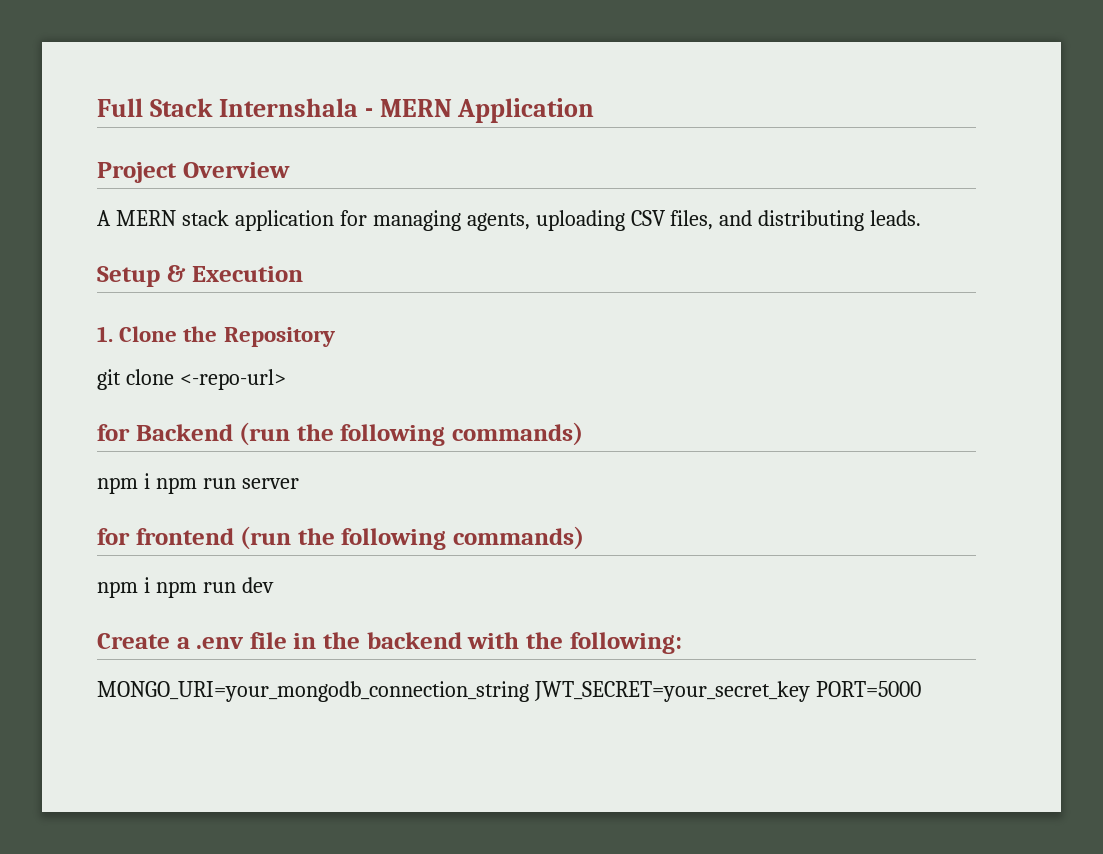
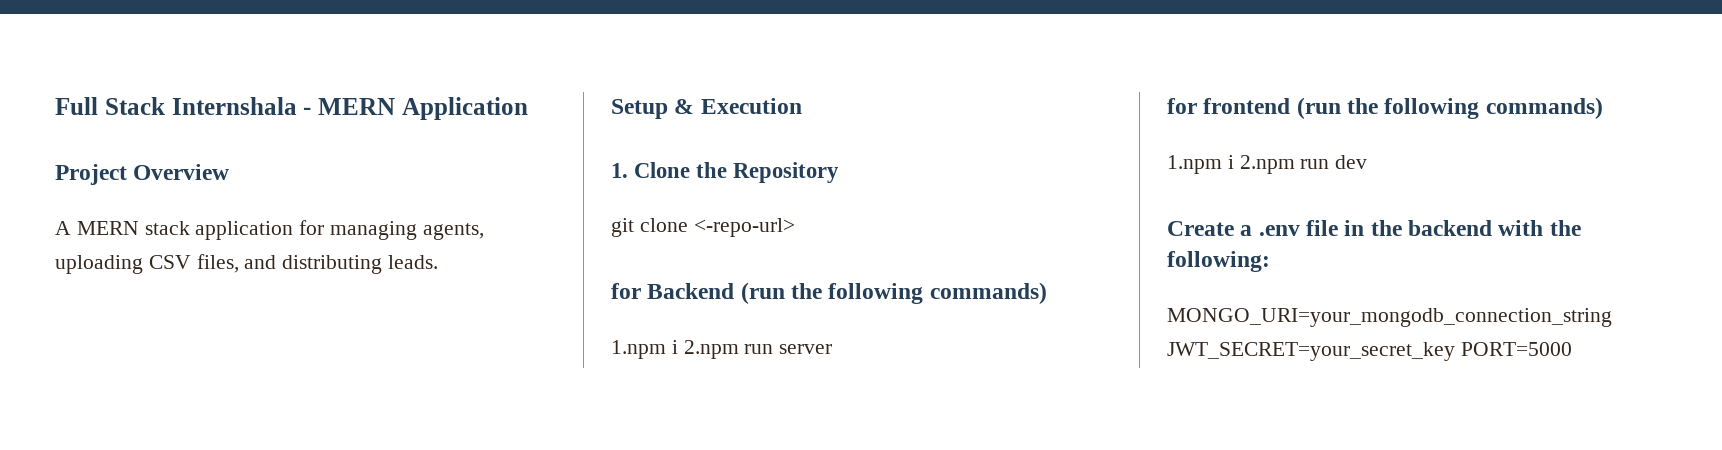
- npm i npm run server
+ 1.npm i 2.npm run server
- npm i npm run dev
+ 1.npm i 2.npm run dev

